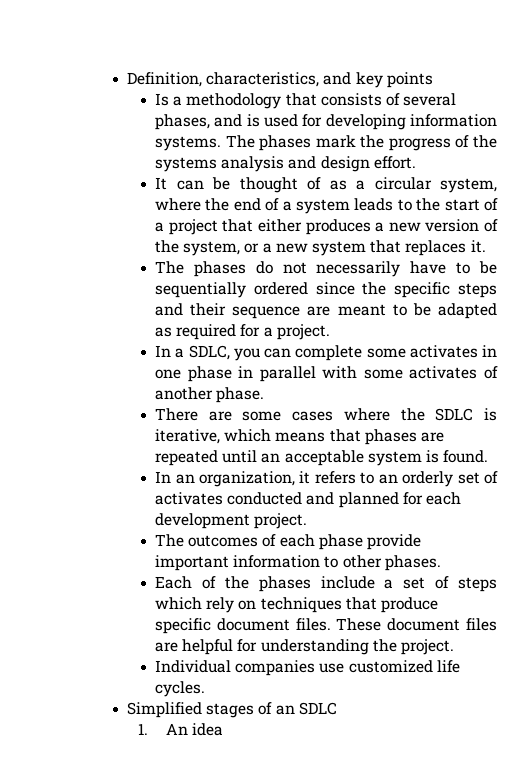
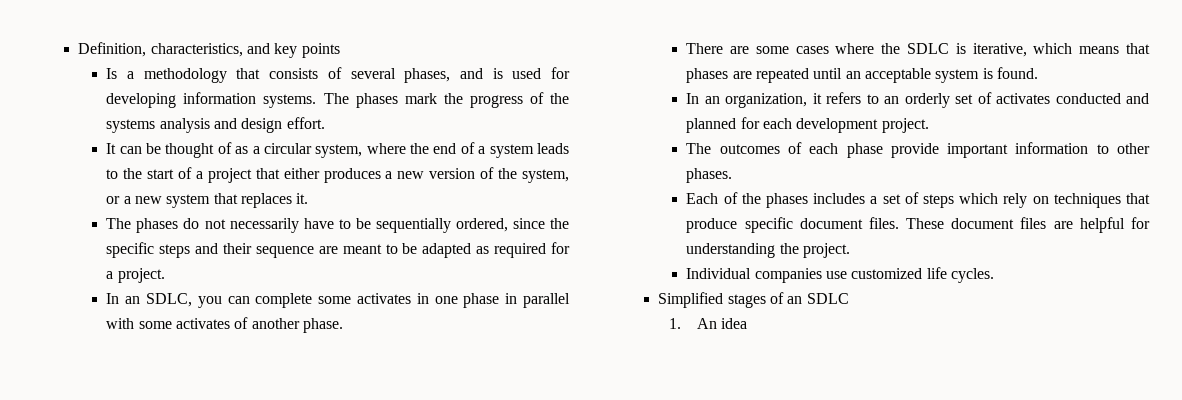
- The phases do not necessarily have to be sequentially ordered since the specific steps and their sequence are meant to be adapted as required for a project.
+ The phases do not necessarily have to be sequentially ordered, since the specific steps and their sequence are meant to be adapted as required for a project.
- In a SDLC, you can complete some activates in one phase in parallel with some activates of another phase.
+ In an SDLC, you can complete some activates in one phase in parallel with some activates of another phase.
- Each of the phases include a set of steps which rely on techniques that produce specific document files.
+ Each of the phases includes a set of steps which rely on techniques that produce specific document files.

